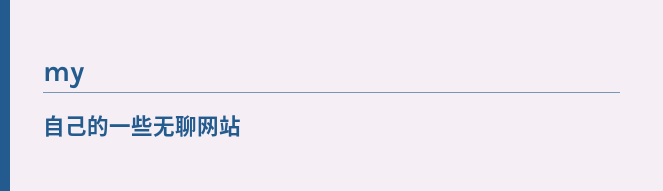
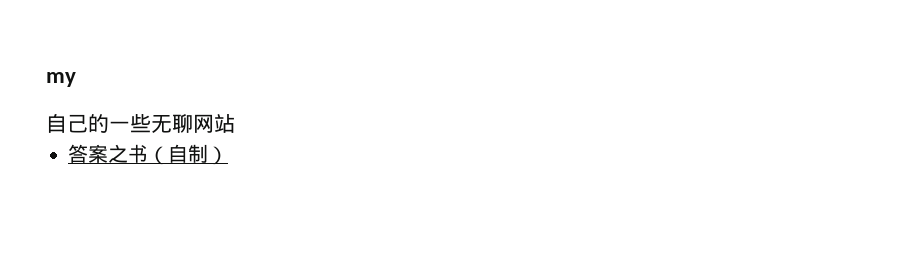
+ 答案之书（自制）

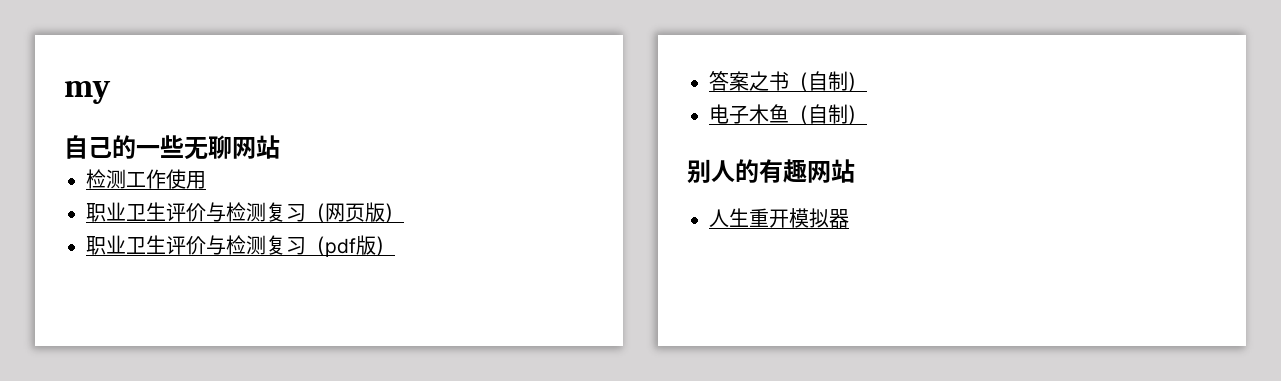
+ 检测工作使用
+ 职业卫生评价与检测复习（网页版）
+ 职业卫生评价与检测复习（pdf版）
  答案之书（自制）
+ 电子木鱼（自制）
+ 别人的有趣网站
+ 人生重开模拟器

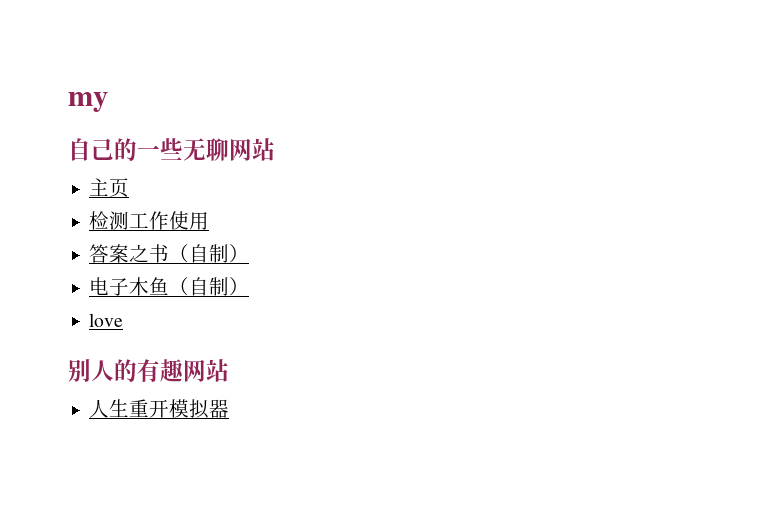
+ 主页
- 职业卫生评价与检测复习（网页版）
- 职业卫生评价与检测复习（pdf版）
+ love

